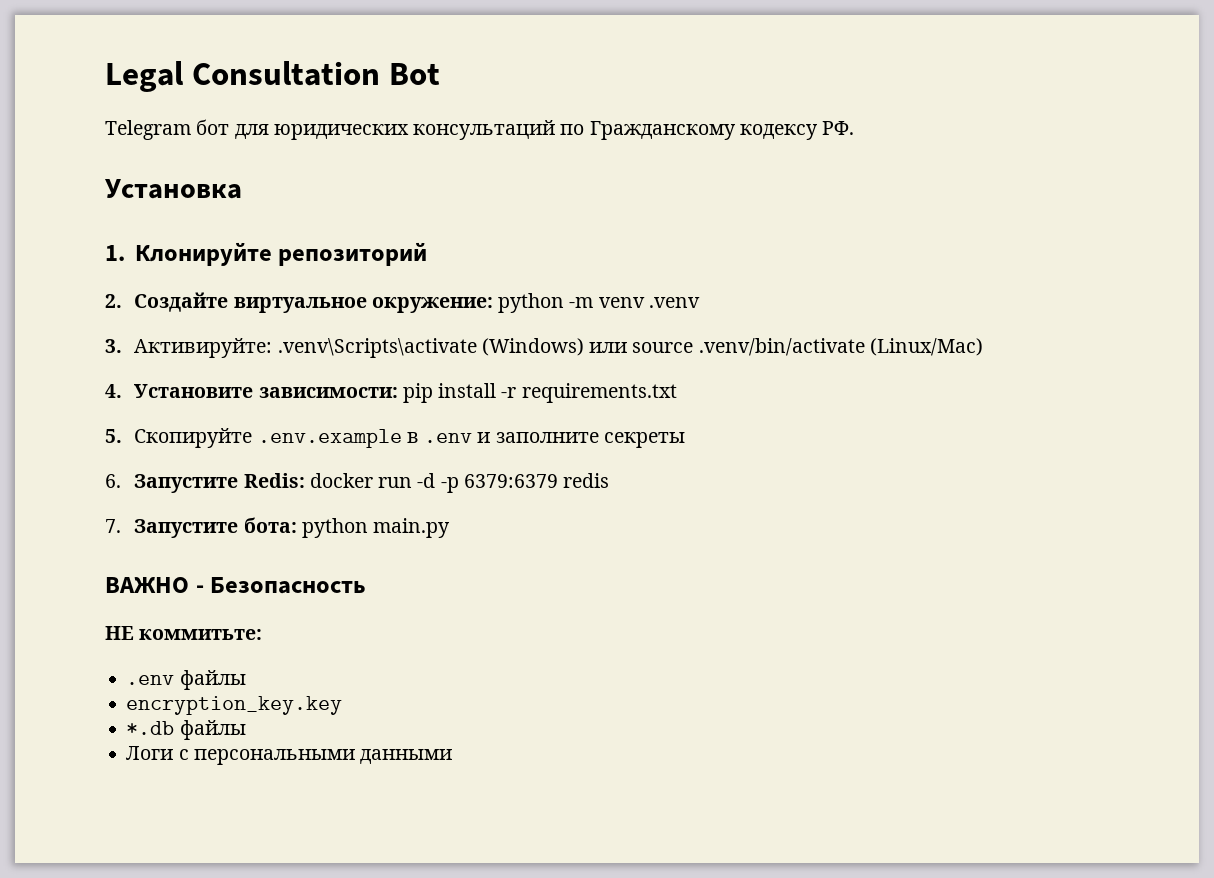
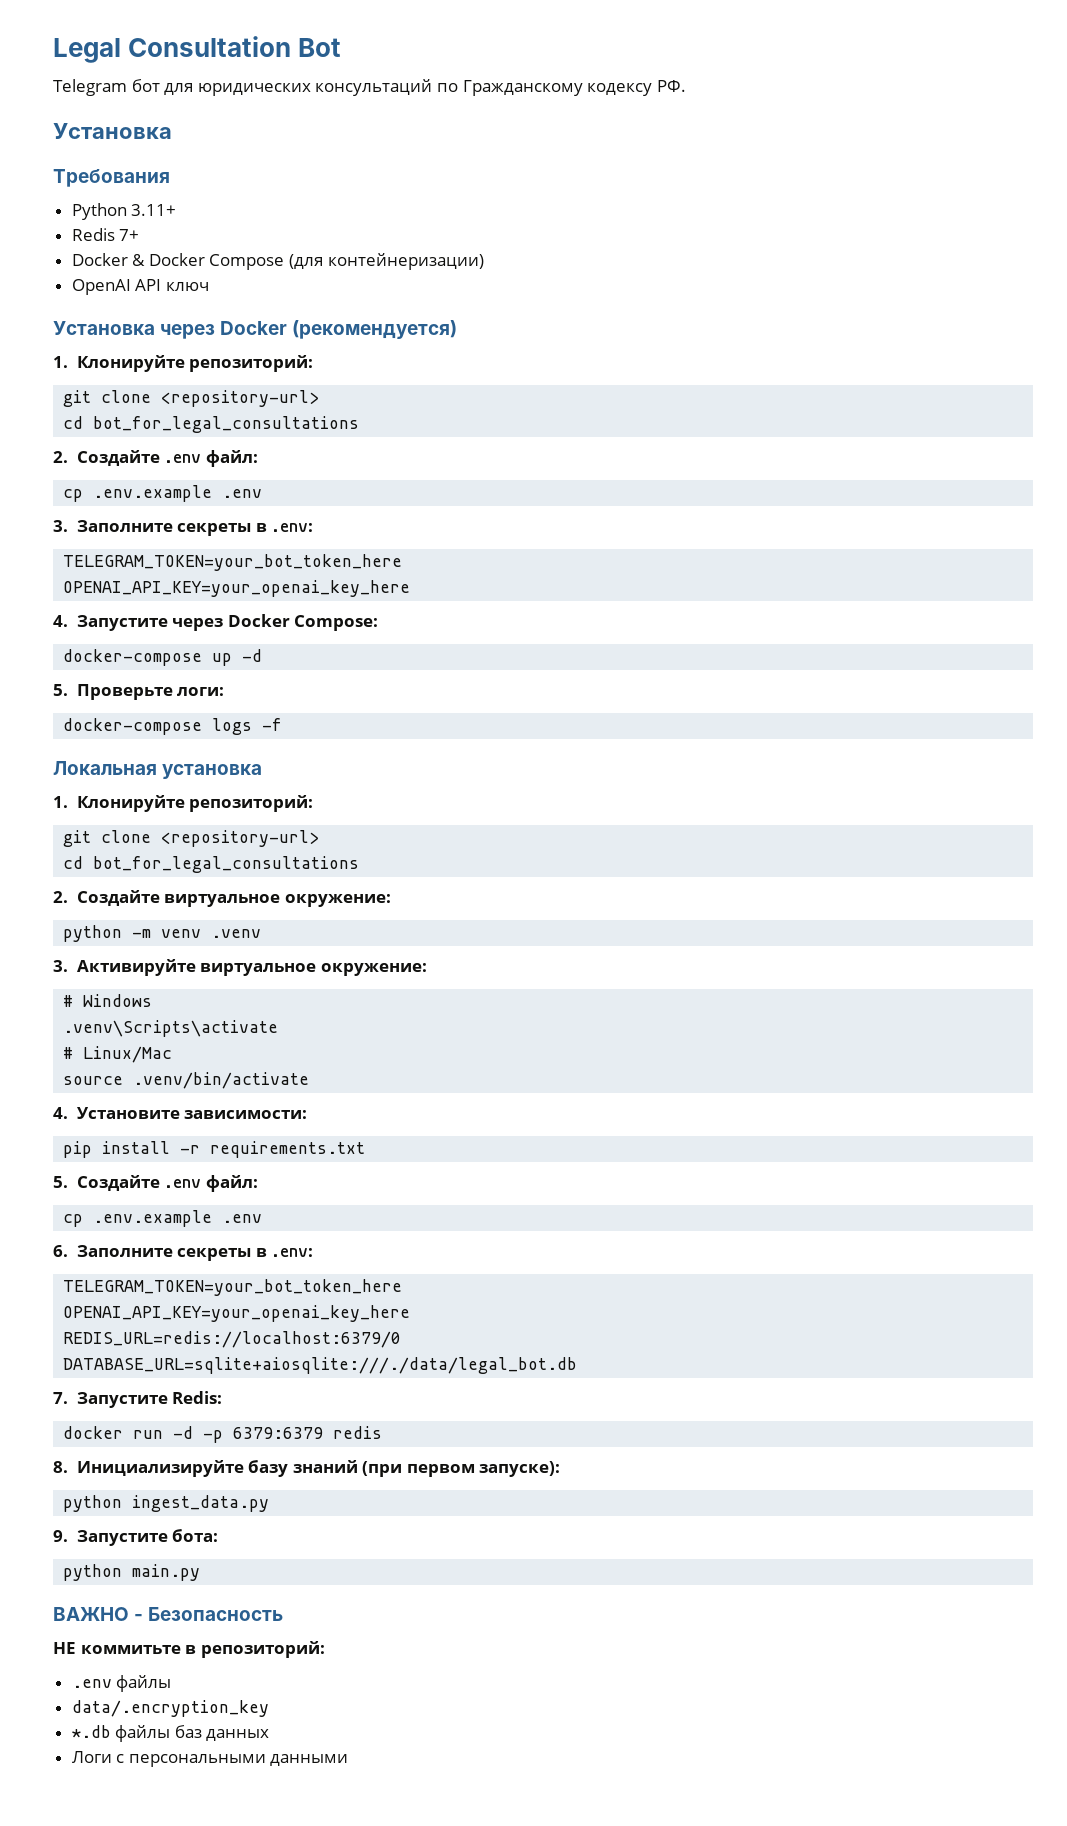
- 1. Клонируйте репозиторий
+ Требования
+ Python 3.11+
+ Redis 7+
+ Docker & Docker Compose (для контейнеризации)
+ OpenAI API ключ
+ Установка через Docker (рекомендуется)
+ 1. Клонируйте репозиторий:
+ git clone <repository-url>
+ cd bot_for_legal_consultations
+ 2. Создайте .env файл:
+ cp .env.example .env
+ 3. Заполните секреты в .env:
+ TELEGRAM_TOKEN=your_bot_token_here
+ OPENAI_API_KEY=your_openai_key_here
+ 4. Запустите через Docker Compose:
+ docker-compose up -d
+ 5. Проверьте логи:
+ docker-compose logs -f
+ Локальная установка
+ 1. Клонируйте репозиторий:
+ git clone <repository-url>
+ cd bot_for_legal_consultations
- 2. Создайте виртуальное окружение: python -m venv .venv
+ 2. Создайте виртуальное окружение:
+ python -m venv .venv
- 3. Активируйте: .venv\Scripts\activate (Windows) или source .venv/bin/activate (Linux/Mac)
+ 3. Активируйте виртуальное окружение:
+ # Windows
+ .venv\Scripts\activate
+ # Linux/Mac
+ source .venv/bin/activate
- 4. Установите зависимости: pip install -r requirements.txt
+ 4. Установите зависимости:
+ pip install -r requirements.txt
- 5. Скопируйте .env.example в .env и заполните секреты
- 6. Запустите Redis: docker run -d -p 6379:6379 redis
+ 5. Создайте .env файл:
+ cp .env.example .env
+ 6. Заполните секреты в .env:
+ TELEGRAM_TOKEN=your_bot_token_here
+ OPENAI_API_KEY=your_openai_key_here
+ REDIS_URL=redis://localhost:6379/0
+ DATABASE_URL=sqlite+aiosqlite:///./data/legal_bot.db
+ 7. Запустите Redis:
+ docker run -d -p 6379:6379 redis
- 7. Запустите бота: python main.py
+ 8. Инициализируйте базу знаний (при первом запуске):
+ python ingest_data.py
+ 9. Запустите бота:
+ python main.py
- НЕ коммитьте:
+ НЕ коммитьте в репозиторий:
- encryption_key.key
+ data/.encryption_key
- *.db файлы
+ *.db файлы баз данных

